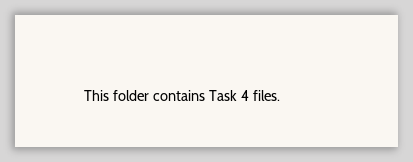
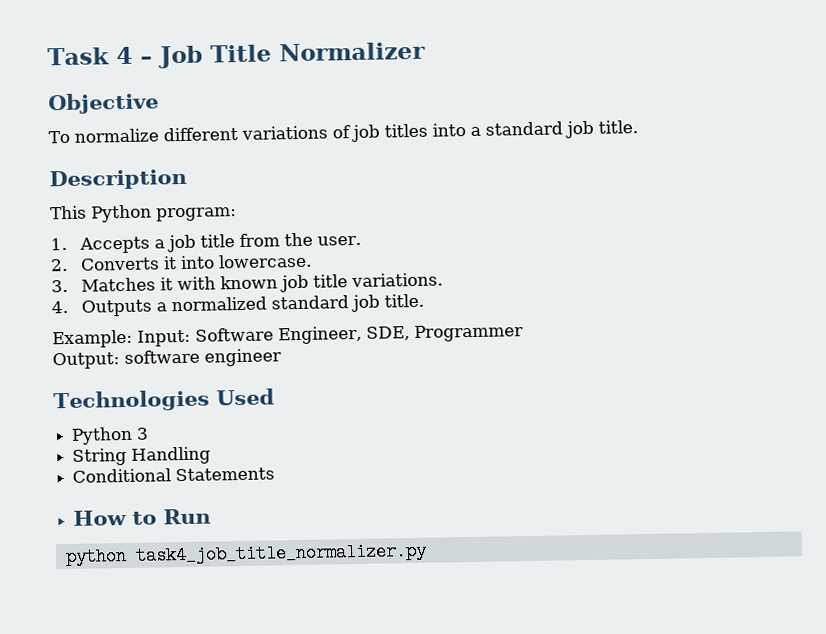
- This folder contains Task 4 files.
+ Task 4 – Job Title Normalizer
+ Objective
+ To normalize different variations of job titles into a standard job title.
+ Description
+ This Python program:
+ 1. Accepts a job title from the user.
+ 2. Converts it into lowercase.
+ 3. Matches it with known job title variations.
+ 4. Outputs a normalized standard job title.
+ Example: Input: Software Engineer, SDE, Programmer
+ Output: software engineer
+ Technologies Used
+ Python 3
+ String Handling
+ Conditional Statements
+ How to Run
+ python task4_job_title_normalizer.py

